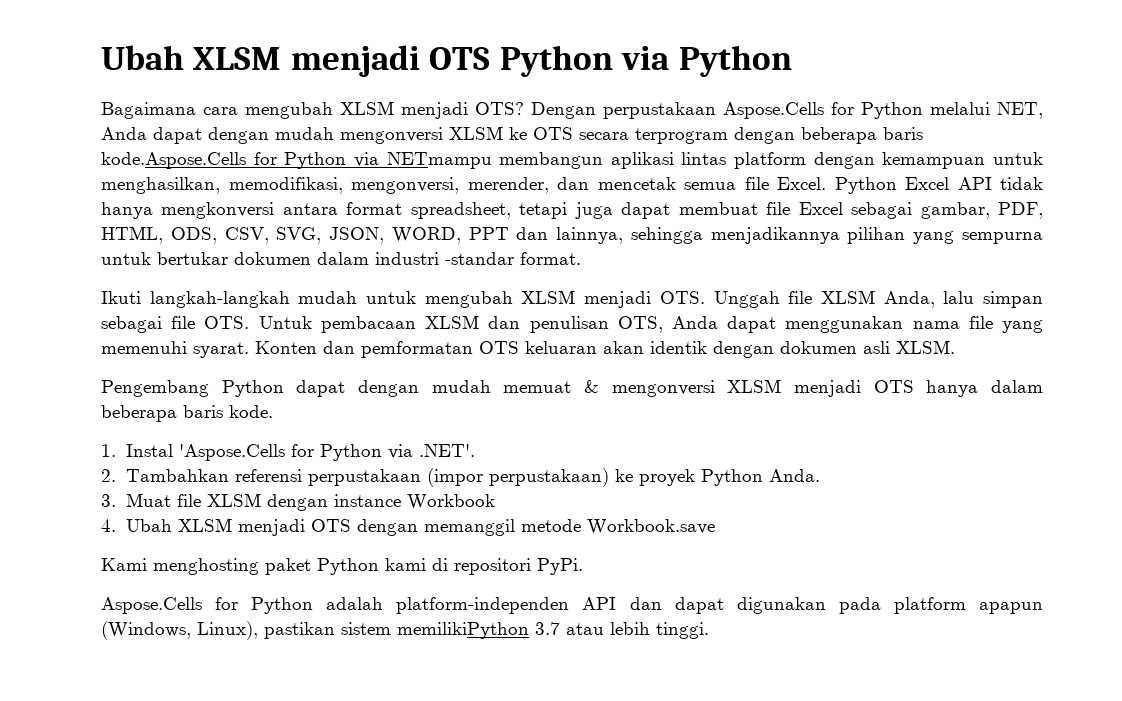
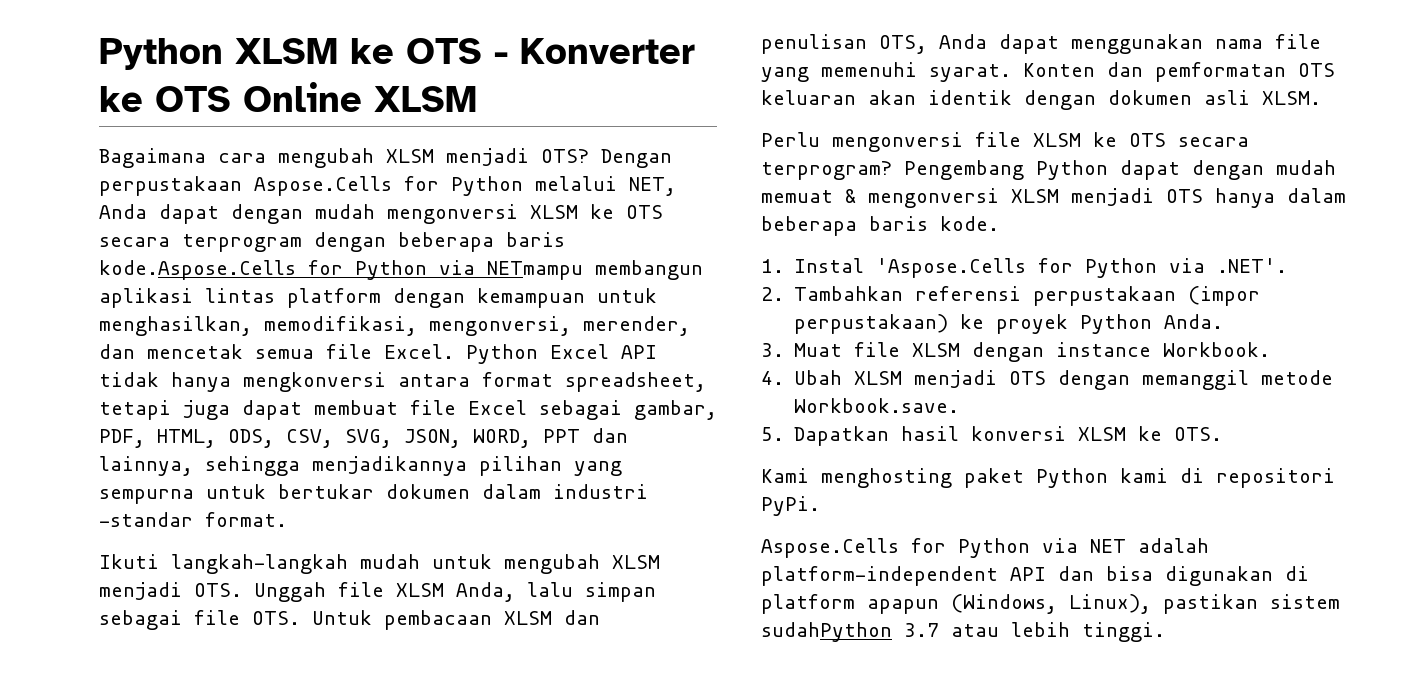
- Ubah XLSM menjadi OTS Python via Python
+ Python XLSM ke OTS - Konverter ke OTS Online XLSM
+ Perlu mengonversi file XLSM ke OTS secara terprogram?
- 3. Muat file XLSM dengan instance Workbook
+ 3. Muat file XLSM dengan instance Workbook.
- 4. Ubah XLSM menjadi OTS dengan memanggil metode Workbook.save
+ 4. Ubah XLSM menjadi OTS dengan memanggil metode Workbook.save.
+ 5. Dapatkan hasil konversi XLSM ke OTS.
- Aspose.Cells for Python adalah platform-independen API dan dapat digunakan pada platform apapun (Windows, Linux), pastikan sistem memilikiPython 3.7 atau lebih tinggi.
+ Aspose.Cells for Python via NET adalah platform-independent API dan bisa digunakan di platform apapun (Windows, Linux), pastikan sistem sudahPython 3.7 atau lebih tinggi.

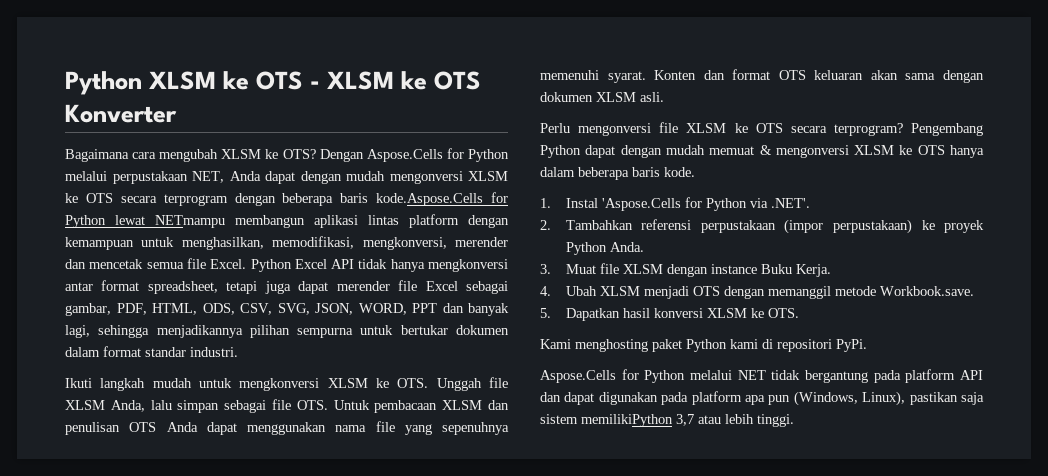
- Python XLSM ke OTS - Konverter ke OTS Online XLSM
+ Python XLSM ke OTS - XLSM ke OTS Konverter
- Bagaimana cara mengubah XLSM menjadi OTS?
+ Bagaimana cara mengubah XLSM ke OTS?
- Dengan perpustakaan Aspose.Cells for Python melalui NET, Anda dapat dengan mudah mengonversi XLSM ke OTS secara terprogram dengan beberapa baris kode.Aspose.Cells for Python via NETmampu membangun aplikasi lintas platform dengan kemampuan untuk menghasilkan, memodifikasi, mengonversi, merender, dan mencetak semua file Excel.
+ Dengan Aspose.Cells for Python melalui perpustakaan NET, Anda dapat dengan mudah mengonversi XLSM ke OTS secara terprogram dengan beberapa baris kode.Aspose.Cells for Python lewat NETmampu membangun aplikasi lintas platform dengan kemampuan untuk menghasilkan, memodifikasi, mengkonversi, merender dan mencetak semua file Excel.
- Python Excel API tidak hanya mengkonversi antara format spreadsheet, tetapi juga dapat membuat file Excel sebagai gambar, PDF, HTML, ODS, CSV, SVG, JSON, WORD, PPT dan lainnya, sehingga menjadikannya pilihan yang sempurna untuk bertukar dokumen dalam industri -standar format.
+ Python Excel API tidak hanya mengkonversi antar format spreadsheet, tetapi juga dapat merender file Excel sebagai gambar, PDF, HTML, ODS, CSV, SVG, JSON, WORD, PPT dan banyak lagi, sehingga menjadikannya pilihan sempurna untuk bertukar dokumen dalam format standar industri.
- Ikuti langkah-langkah mudah untuk mengubah XLSM menjadi OTS. Unggah file XLSM Anda, lalu simpan sebagai file OTS. Untuk pembacaan XLSM dan penulisan OTS, Anda dapat menggunakan nama file yang memenuhi syarat.
+ Ikuti langkah mudah untuk mengkonversi XLSM ke OTS. Unggah file XLSM Anda, lalu simpan sebagai file OTS. Untuk pembacaan XLSM dan penulisan OTS Anda dapat menggunakan nama file yang sepenuhnya memenuhi syarat.
- Konten dan pemformatan OTS keluaran akan identik dengan dokumen asli XLSM.
+ Konten dan format OTS keluaran akan sama dengan dokumen XLSM asli.
- Pengembang Python dapat dengan mudah memuat & mengonversi XLSM menjadi OTS hanya dalam beberapa baris kode.
+ Pengembang Python dapat dengan mudah memuat & mengonversi XLSM ke OTS hanya dalam beberapa baris kode.
- 3. Muat file XLSM dengan instance Workbook.
+ 3. Muat file XLSM dengan instance Buku Kerja.
- Aspose.Cells for Python via NET adalah platform-independent API dan bisa digunakan di platform apapun (Windows, Linux), pastikan sistem sudahPython 3.7 atau lebih tinggi.
+ Aspose.Cells for Python melalui NET tidak bergantung pada platform API dan dapat digunakan pada platform apa pun (Windows, Linux), pastikan saja sistem memilikiPython 3,7 atau lebih tinggi.

